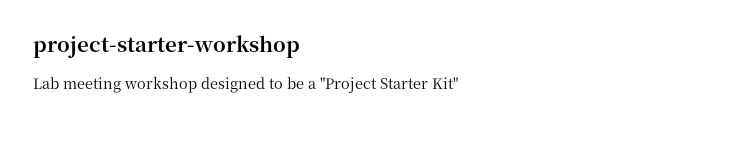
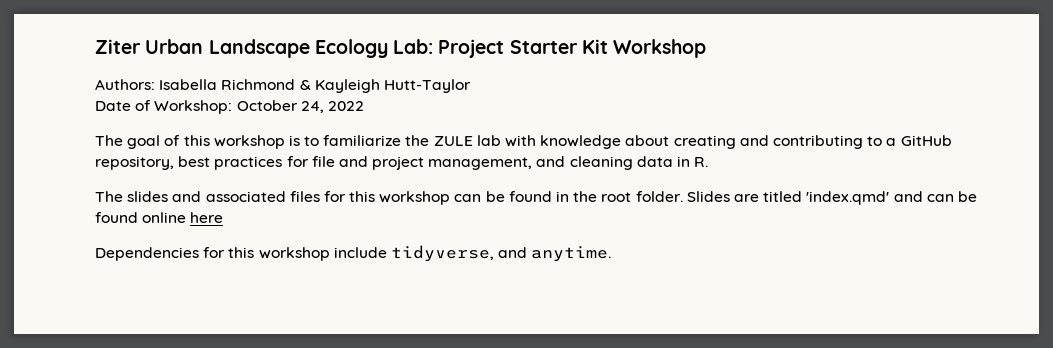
- project-starter-workshop
- Lab meeting workshop designed to be a "Project Starter Kit"
+ Ziter Urban Landscape Ecology Lab: Project Starter Kit Workshop
+ Authors: Isabella Richmond & Kayleigh Hutt-Taylor
+ Date of Workshop: October 24, 2022
+ The goal of this workshop is to familiarize the ZULE lab with knowledge about creating and contributing to a GitHub repository, best practices for file and project management, and cleaning data in R.
+ The slides and associated files for this workshop can be found in the root folder. Slides are titled 'index.qmd' and can be found online here
+ Dependencies for this workshop include tidyverse, and anytime.

